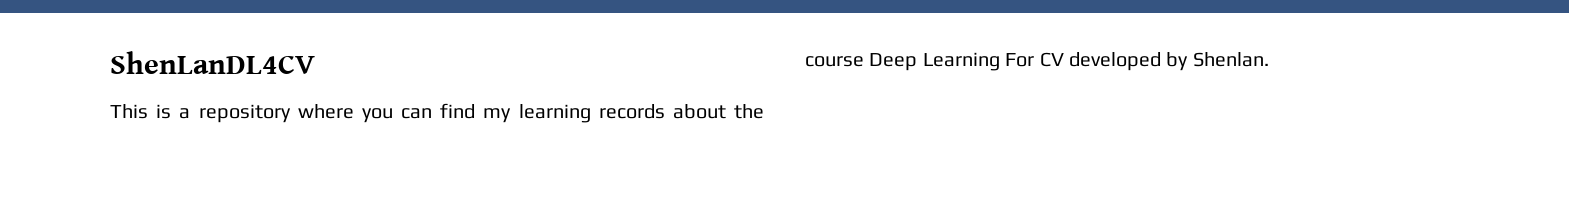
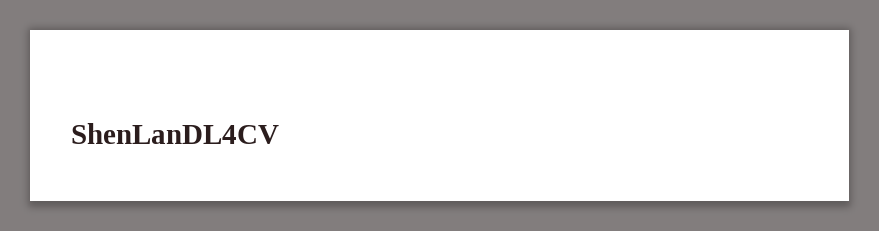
- This is a repository where you can find my learning records about the course Deep Learning For CV developed by Shenlan.

